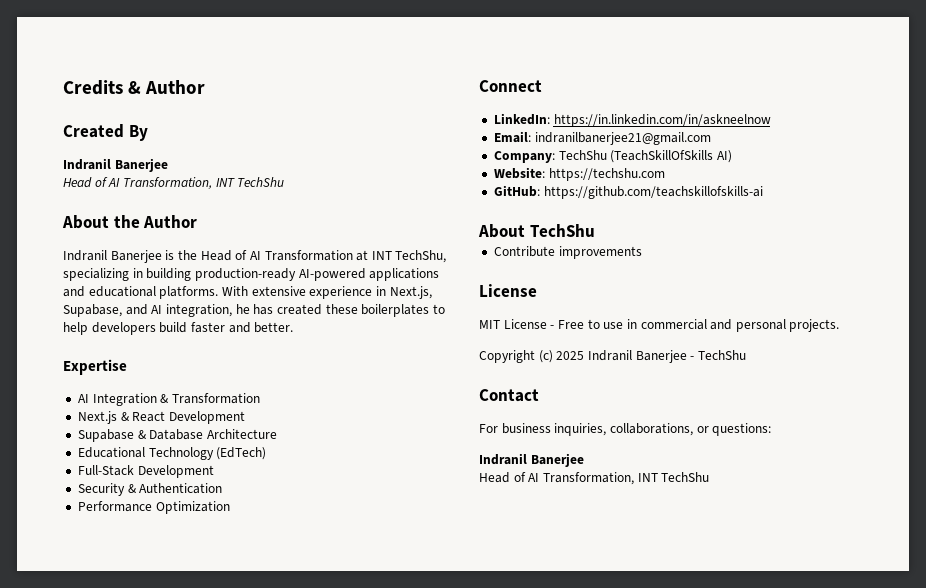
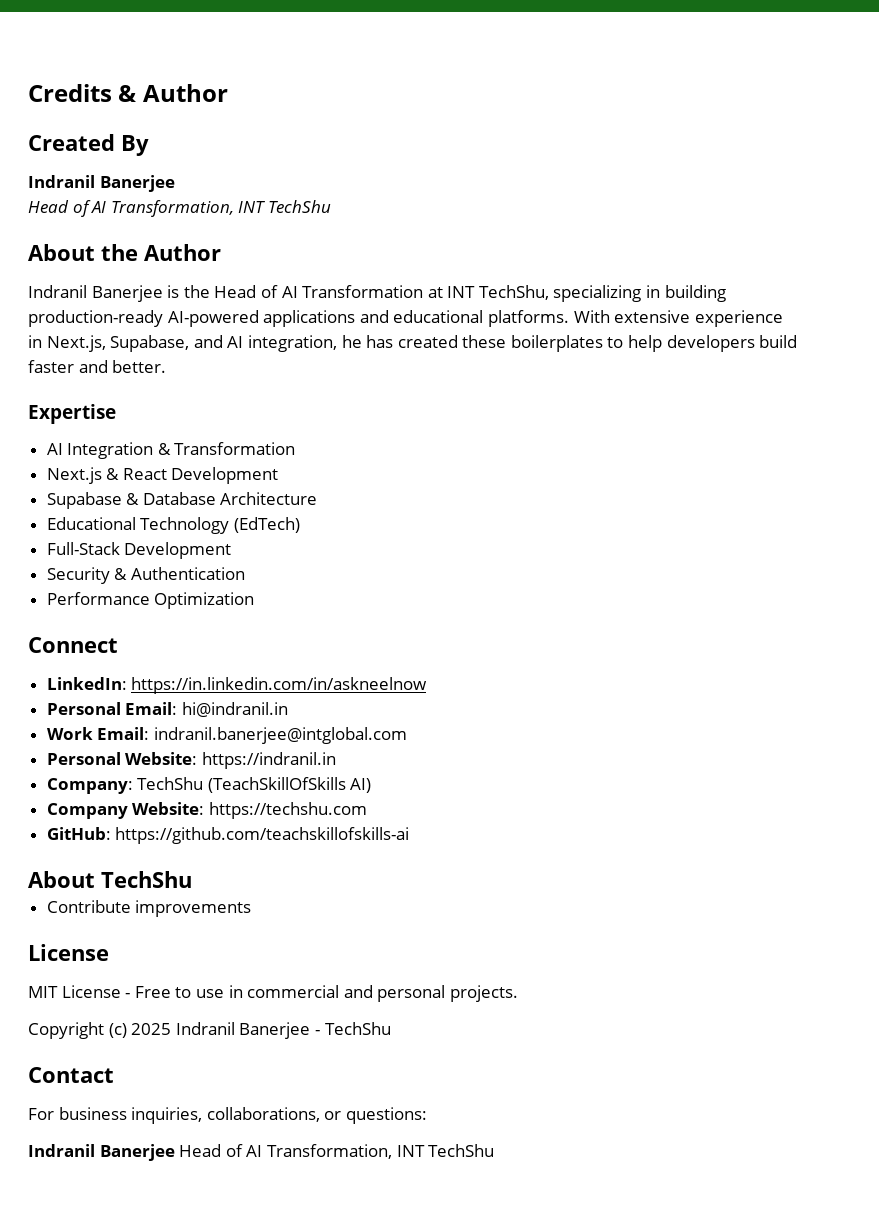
- Email: indranilbanerjee21@gmail.com
+ Personal Email: hi@indranil.in
+ Work Email: indranil.banerjee@intglobal.com
+ Personal Website: https://indranil.in
- Website: https://techshu.com
+ Company Website: https://techshu.com
  For business inquiries, collaborations, or questions:
- Indranil Banerjee
- Head of AI Transformation, INT TechShu
+ Indranil Banerjee Head of AI Transformation, INT TechShu

